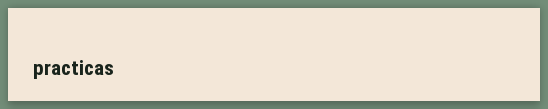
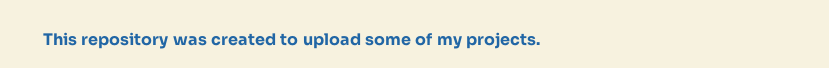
- practicas
+ This repository was created to upload some of my projects.

